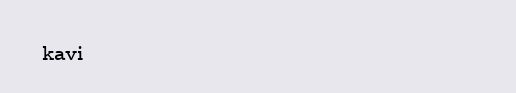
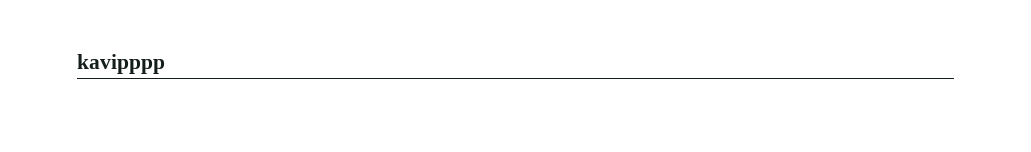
- kavi
+ kavipppp

